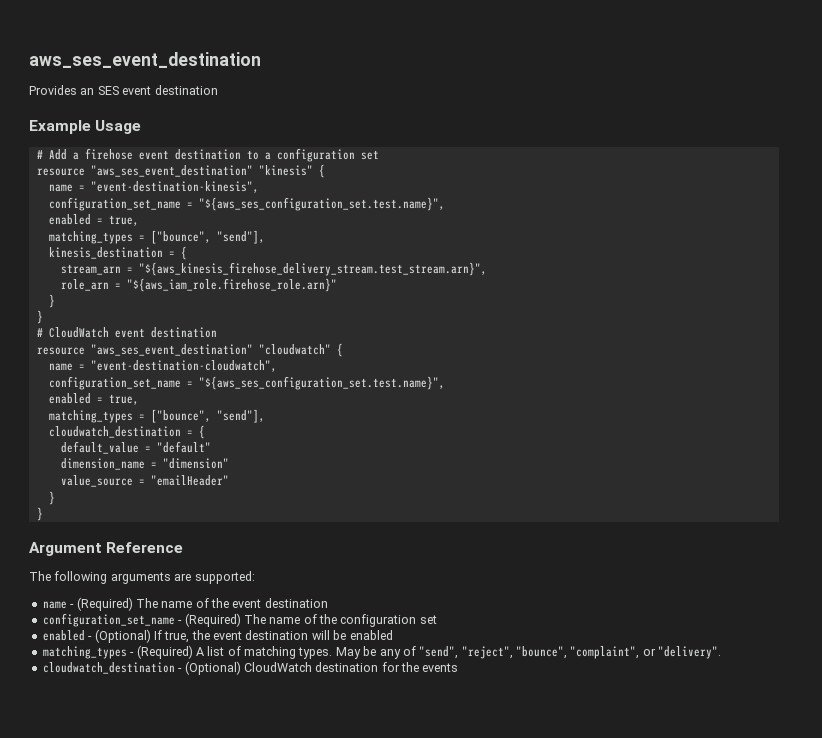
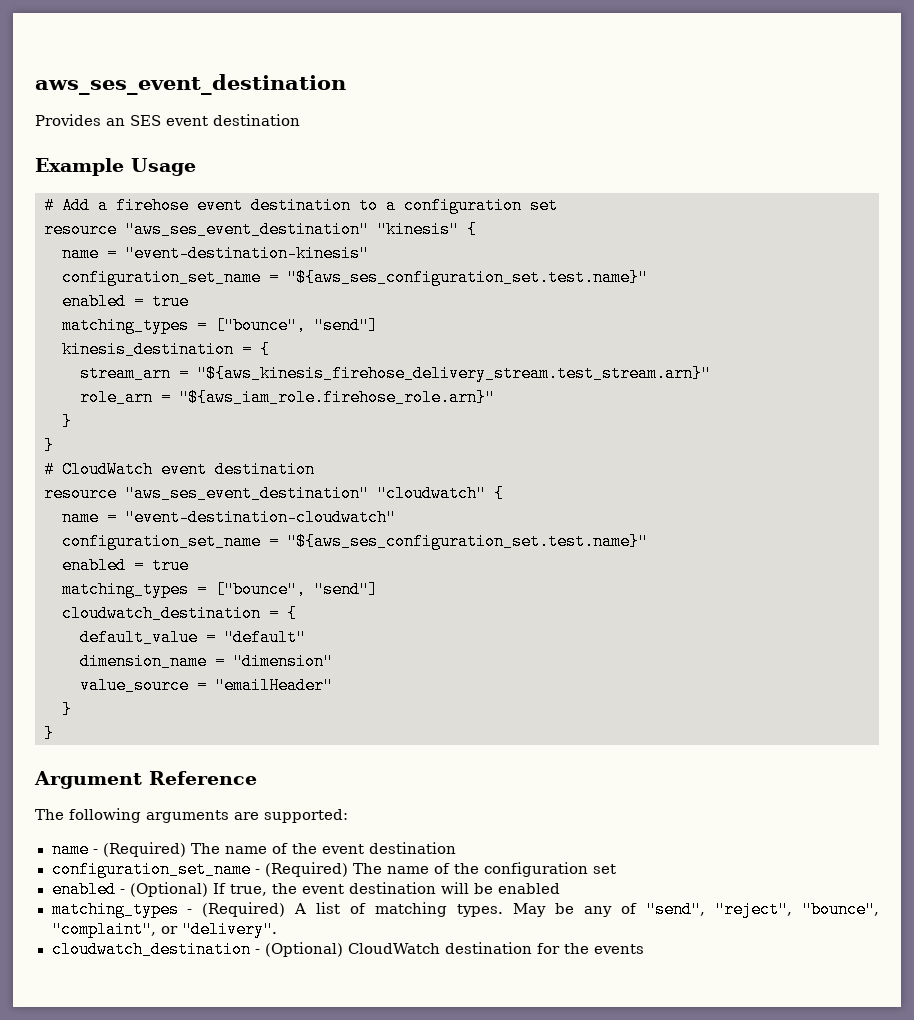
- name = "event-destination-kinesis",
- configuration_set_name = "${aws_ses_configuration_set.test.name}",
- enabled = true,
- matching_types = ["bounce", "send"],
+ name = "event-destination-kinesis"
+ configuration_set_name = "${aws_ses_configuration_set.test.name}"
+ enabled = true
+ matching_types = ["bounce", "send"]
- stream_arn = "${aws_kinesis_firehose_delivery_stream.test_stream.arn}",
+ stream_arn = "${aws_kinesis_firehose_delivery_stream.test_stream.arn}"
- name = "event-destination-cloudwatch",
- configuration_set_name = "${aws_ses_configuration_set.test.name}",
- enabled = true,
- matching_types = ["bounce", "send"],
+ name = "event-destination-cloudwatch"
+ configuration_set_name = "${aws_ses_configuration_set.test.name}"
+ enabled = true
+ matching_types = ["bounce", "send"]

